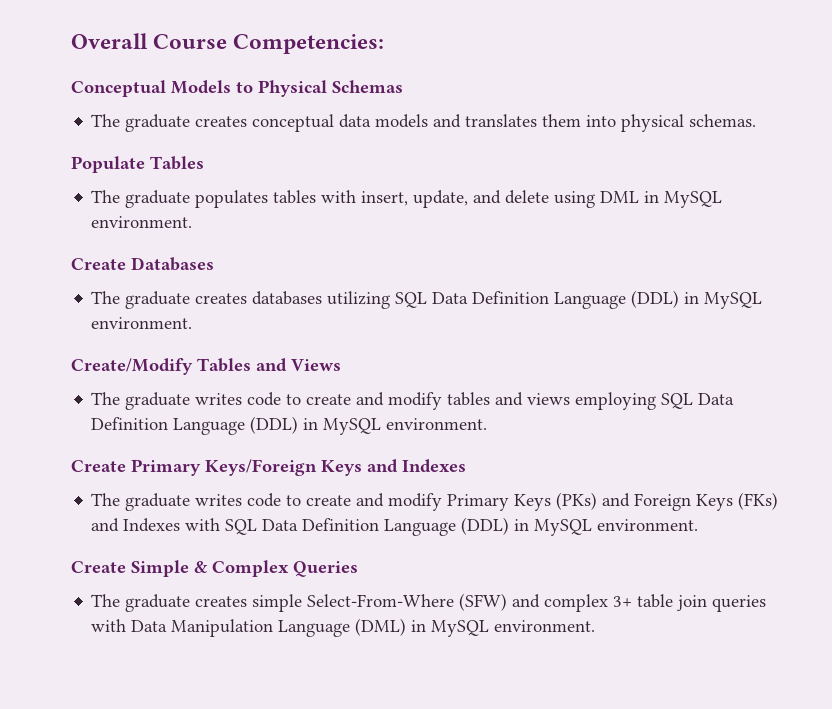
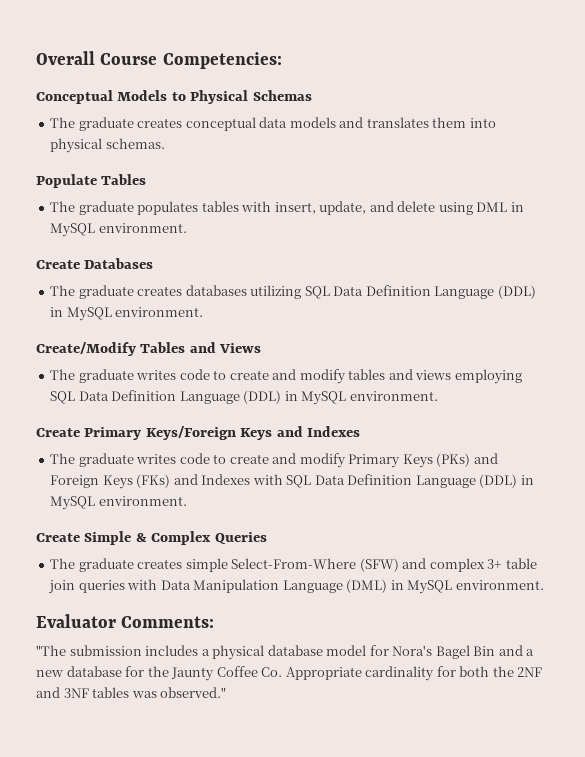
+ Evaluator Comments:
+ "The submission includes a physical database model for Nora's Bagel Bin and a new database for the Jaunty Coffee Co. Appropriate cardinality for both the 2NF and 3NF tables was observed."

